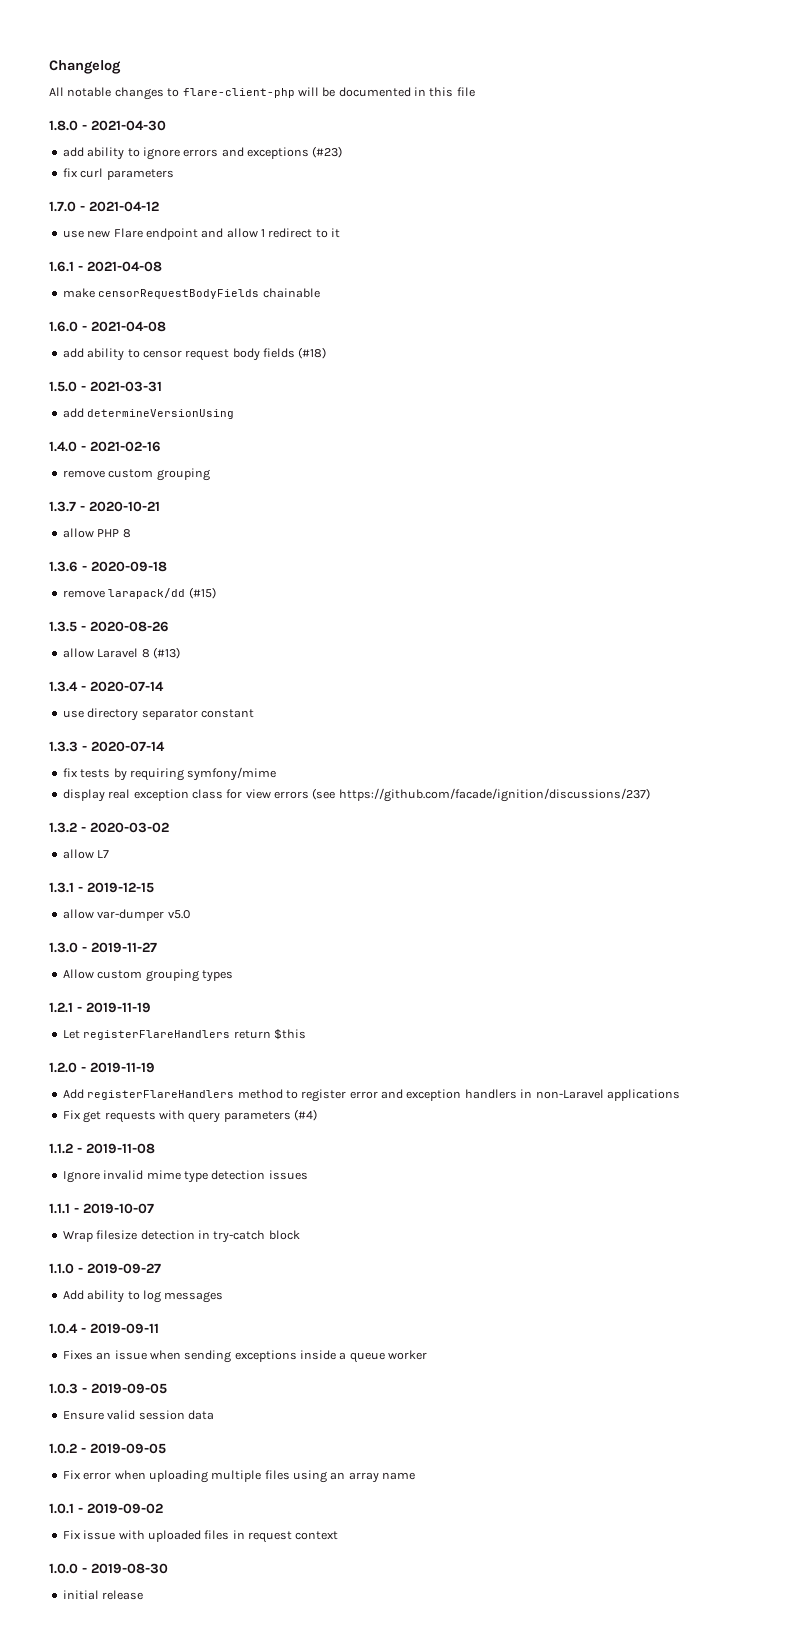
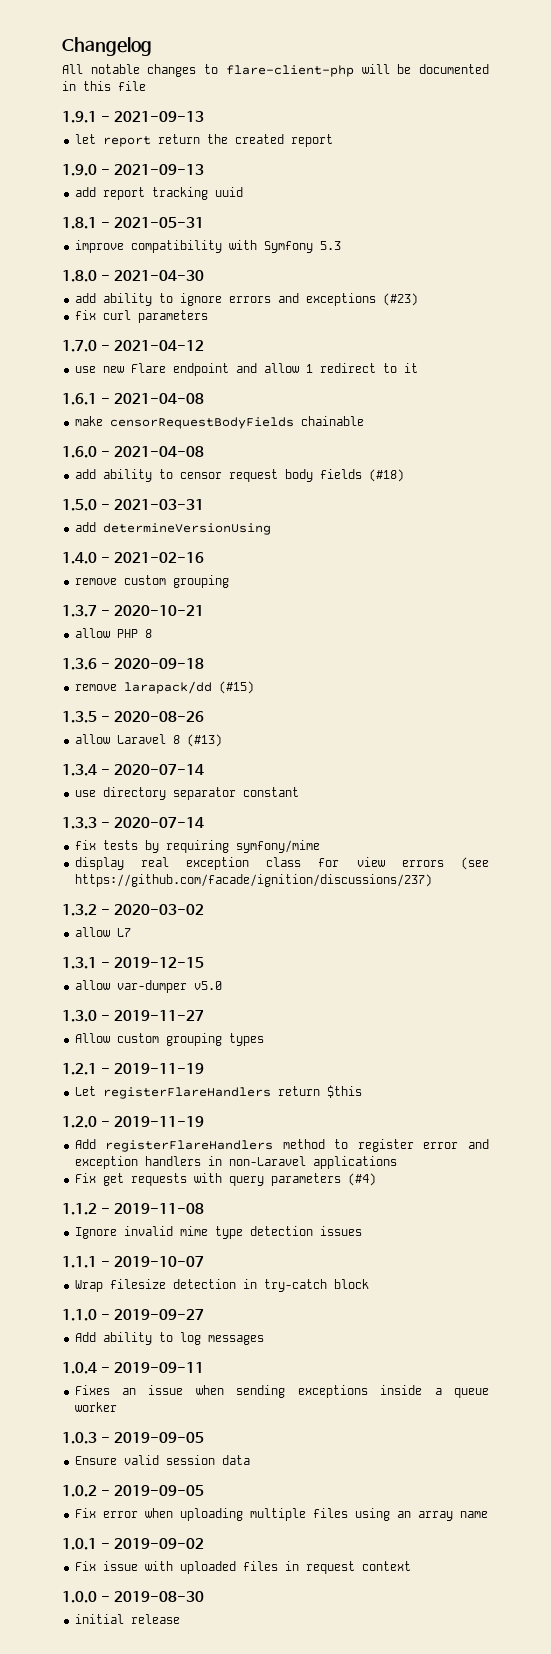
+ 1.9.1 - 2021-09-13
+ let report return the created report
+ 1.9.0 - 2021-09-13
+ add report tracking uuid
+ 1.8.1 - 2021-05-31
+ improve compatibility with Symfony 5.3

